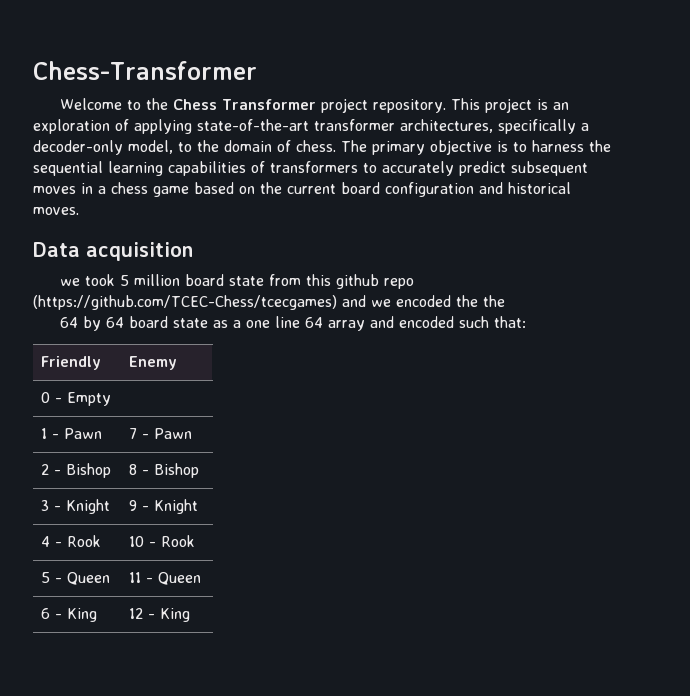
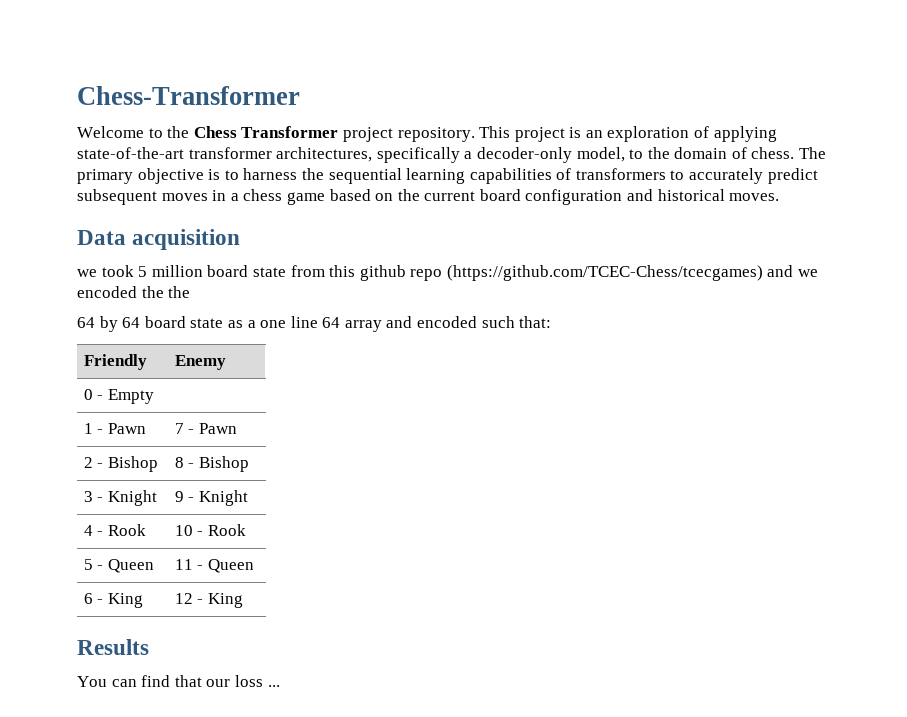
+ Results
+ You can find that our loss ...

